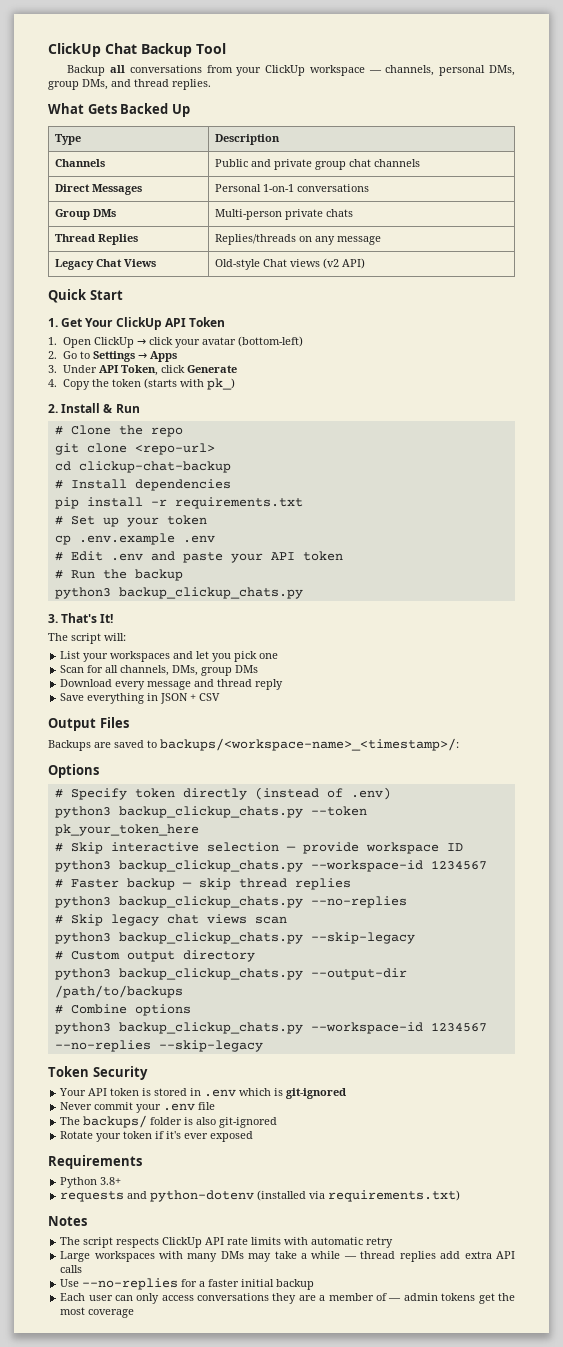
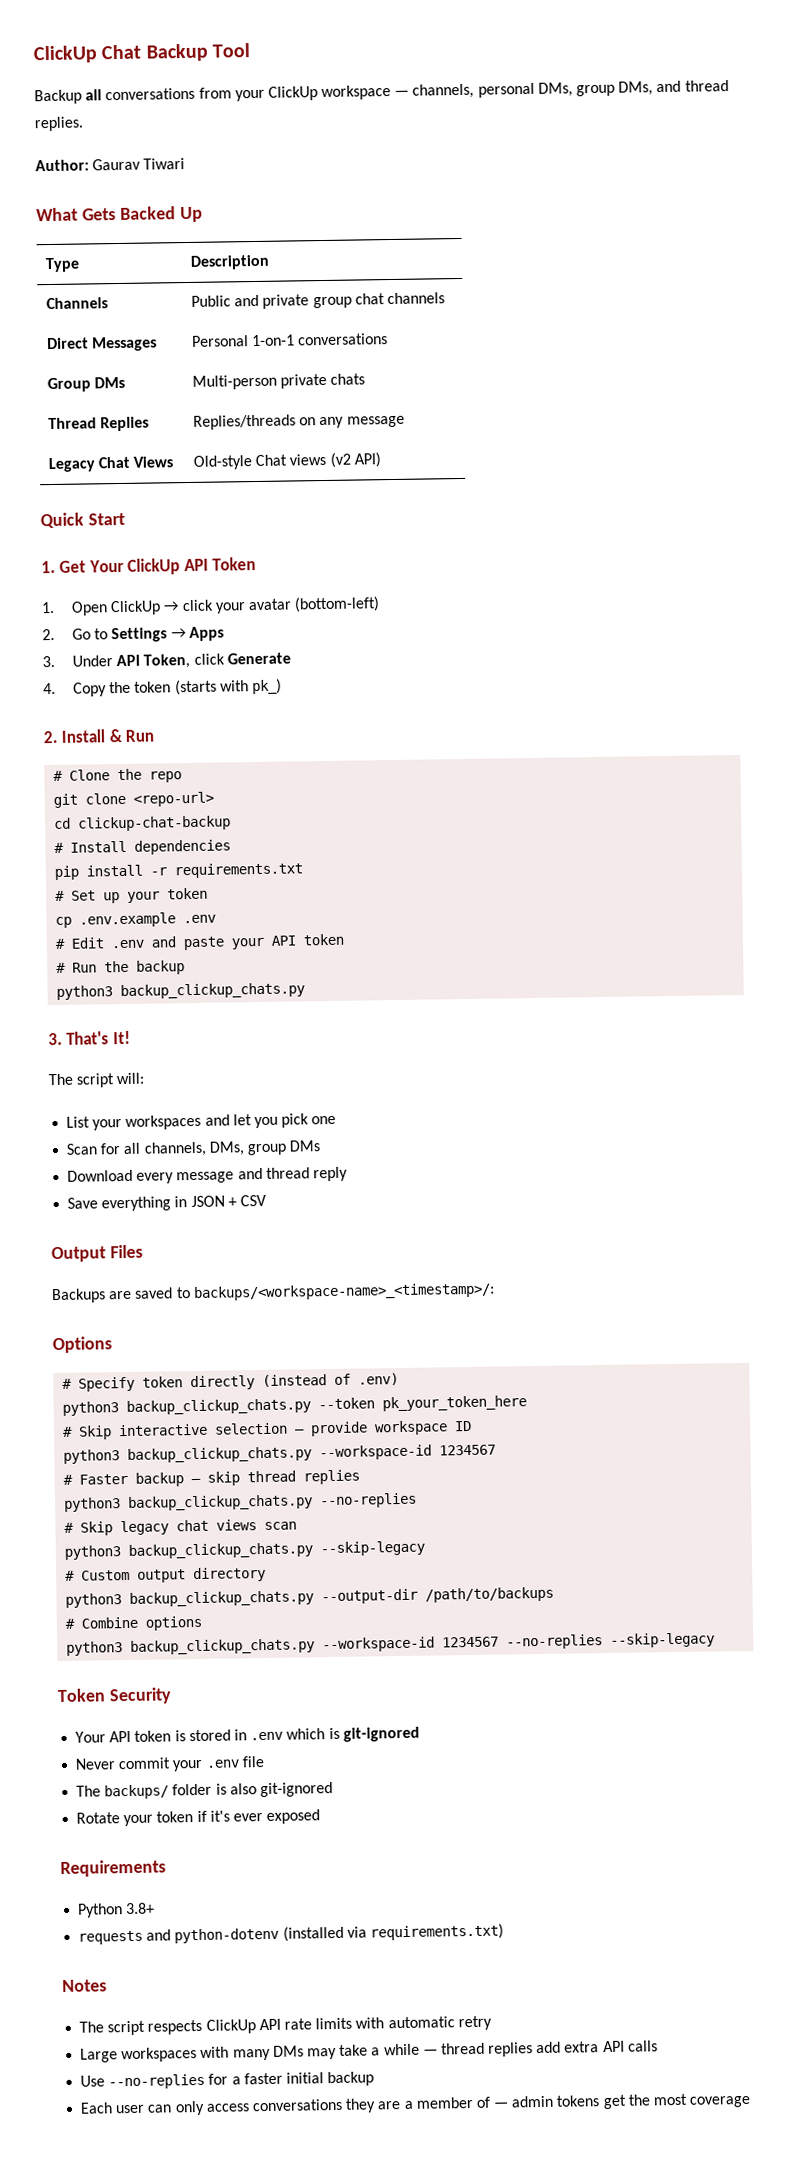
+ Author: Gaurav Tiwari

